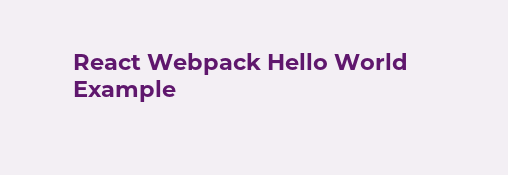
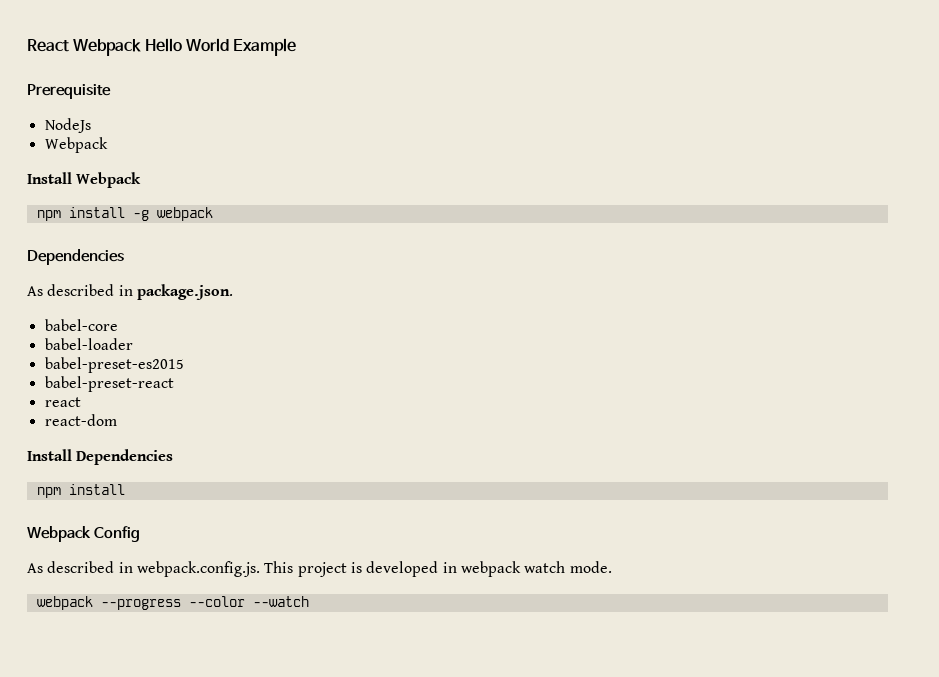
+ Prerequisite
+ NodeJs
+ Webpack
+ Install Webpack
+ npm install -g webpack
+ Dependencies
+ As described in package.json.
+ babel-core
+ babel-loader
+ babel-preset-es2015
+ babel-preset-react
+ react
+ react-dom
+ Install Dependencies
+ npm install
+ Webpack Config
+ As described in webpack.config.js. This project is developed in webpack watch mode.
+ webpack --progress --color --watch

